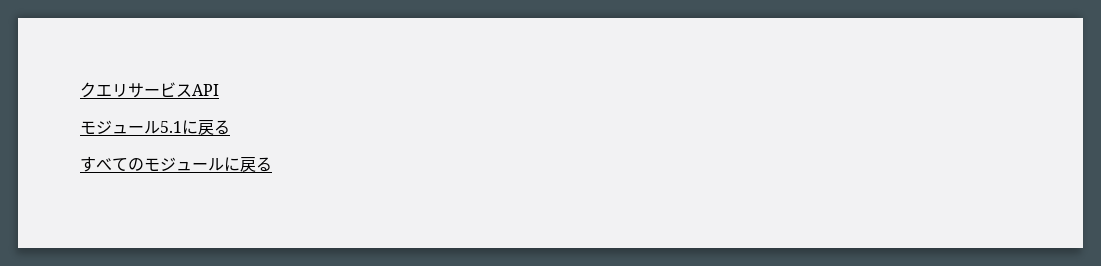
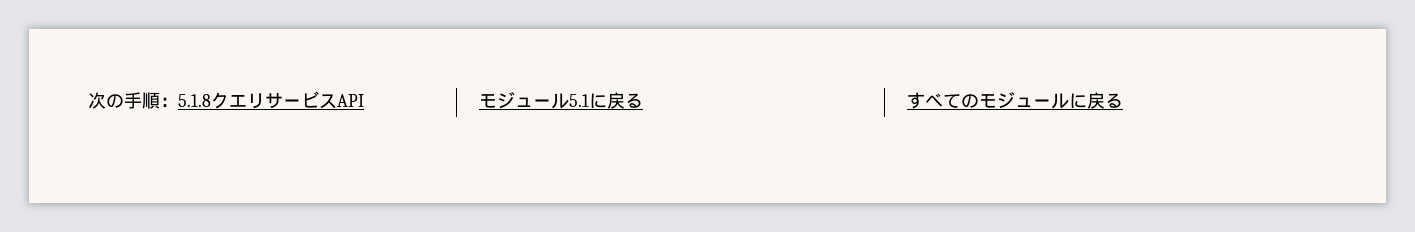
- クエリサービスAPI
+ 次の手順：5.1.8クエリサービスAPI

